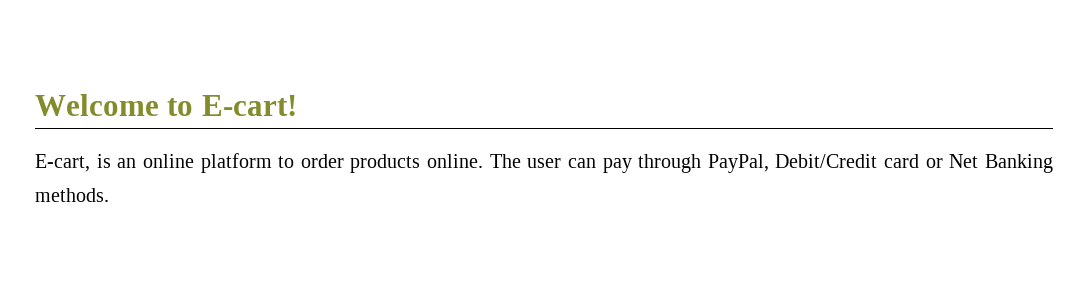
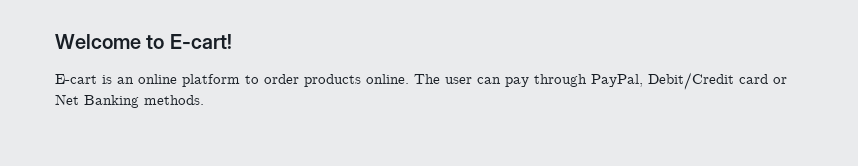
- E-cart, is an online platform to order products online.
+ E-cart is an online platform to order products online.

